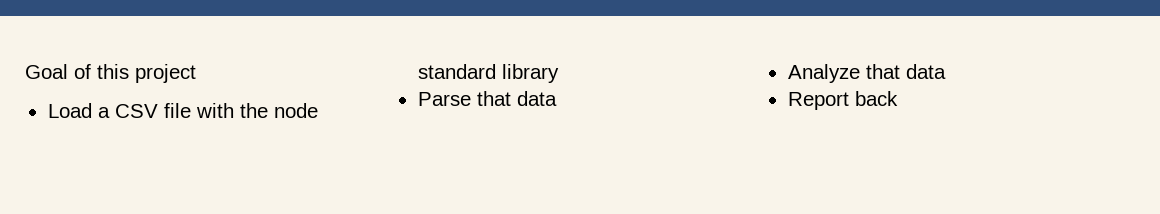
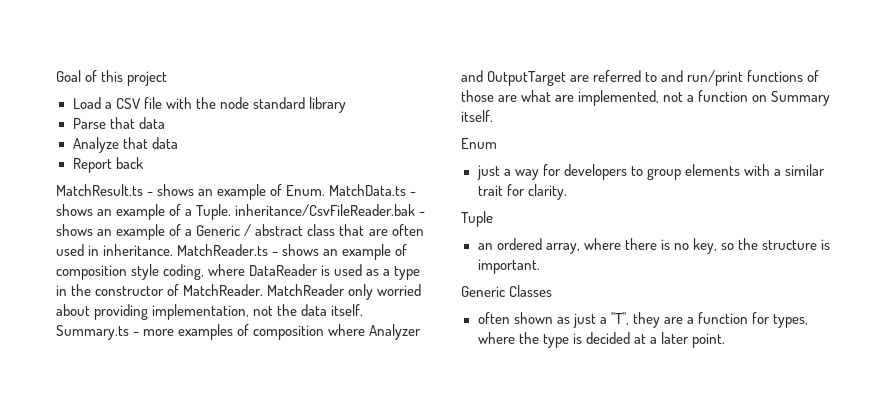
+ MatchResult.ts - shows an example of Enum. MatchData.ts - shows an example of a Tuple. inheritance/CsvFileReader.bak - shows an example of a Generic / abstract class that are often used in inheritance. MatchReader.ts - shows an example of composition style coding, where DataReader is used as a type in the constructor of MatchReader. MatchReader only worried about providing implementation, not the data itself. Summary.ts - more examples of composition where Analyzer and OutputTarget are referred to and run/print functions of those are what are implemented, not a function on Summary itself.
+ Enum
+ just a way for developers to group elements with a similar trait for clarity.
+ Tuple
+ an ordered array, where there is no key, so the structure is important.
+ Generic Classes
+ often shown as just a "T", they are a function for types, where the type is decided at a later point.

